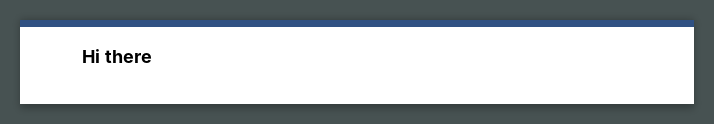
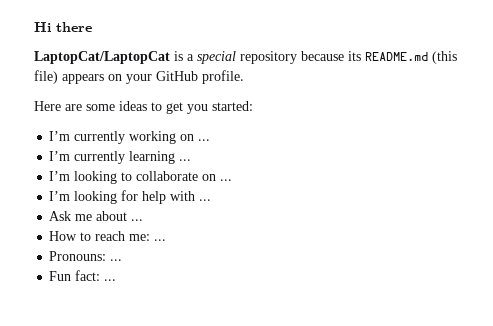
+ LaptopCat/LaptopCat is a special repository because its README.md (this file) appears on your GitHub profile.
+ Here are some ideas to get you started:
+ I’m currently working on ...
+ I’m currently learning ...
+ I’m looking to collaborate on ...
+ I’m looking for help with ...
+ Ask me about ...
+ How to reach me: ...
+ Pronouns: ...
+ Fun fact: ...

